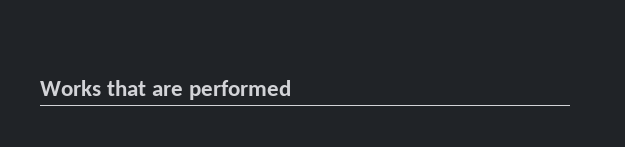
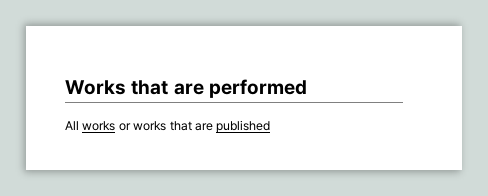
+ All works or works that are published

